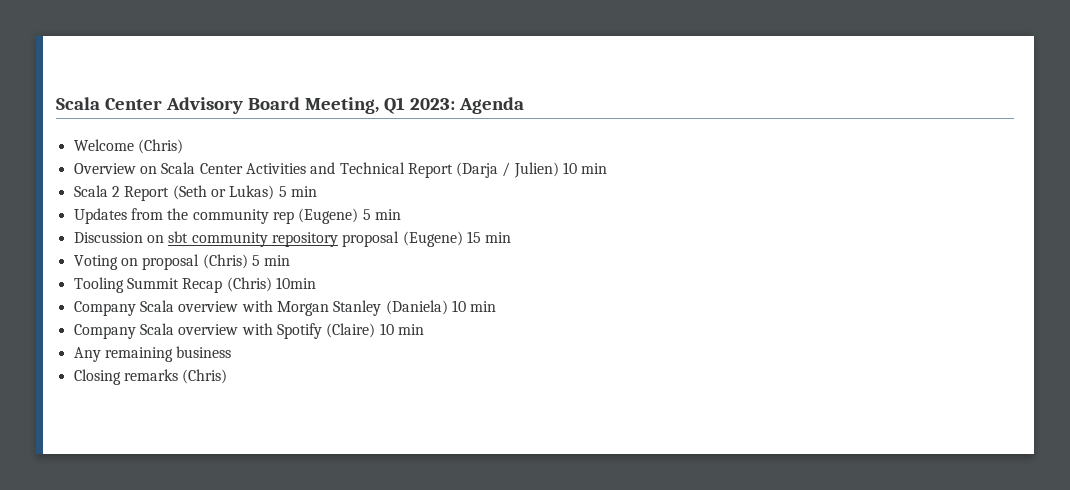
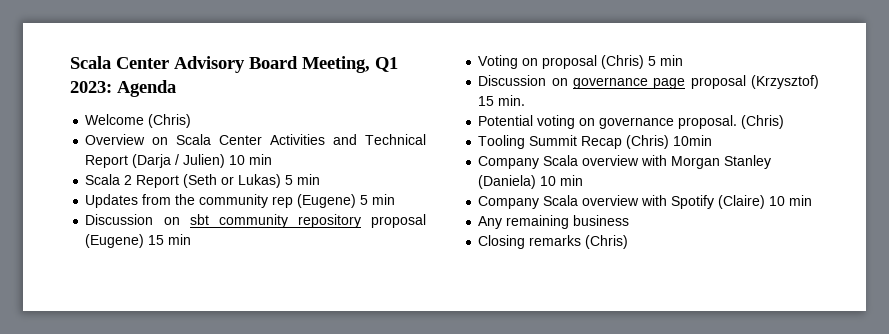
+ Discussion on governance page proposal (Krzysztof) 15 min.
+ Potential voting on governance proposal. (Chris)

